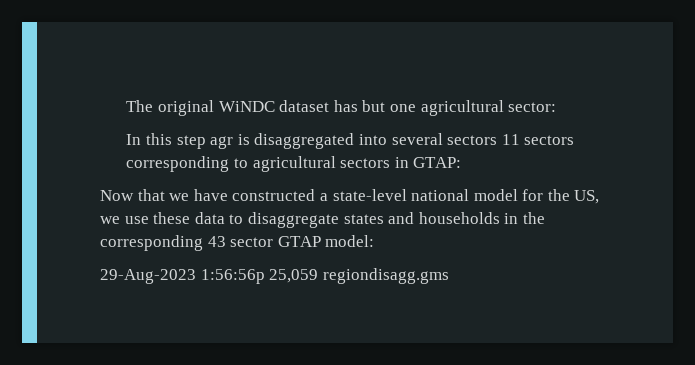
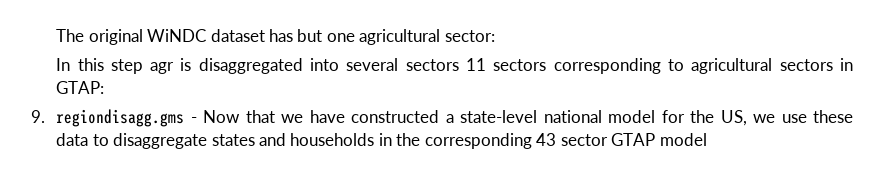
- Now that we have constructed a state-level national model for the US, we use these data to disaggregate states and households in the corresponding 43 sector GTAP model:
- 29-Aug-2023 1:56:56p 25,059 regiondisagg.gms
+ 9. regiondisagg.gms - Now that we have constructed a state-level national model for the US, we use these data to disaggregate states and households in the corresponding 43 sector GTAP model

